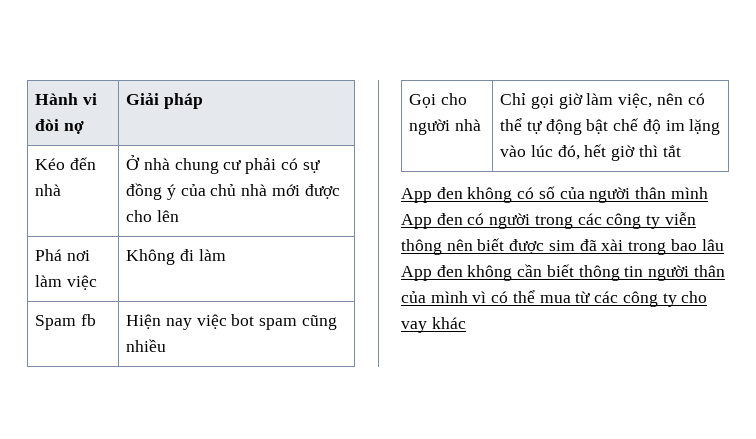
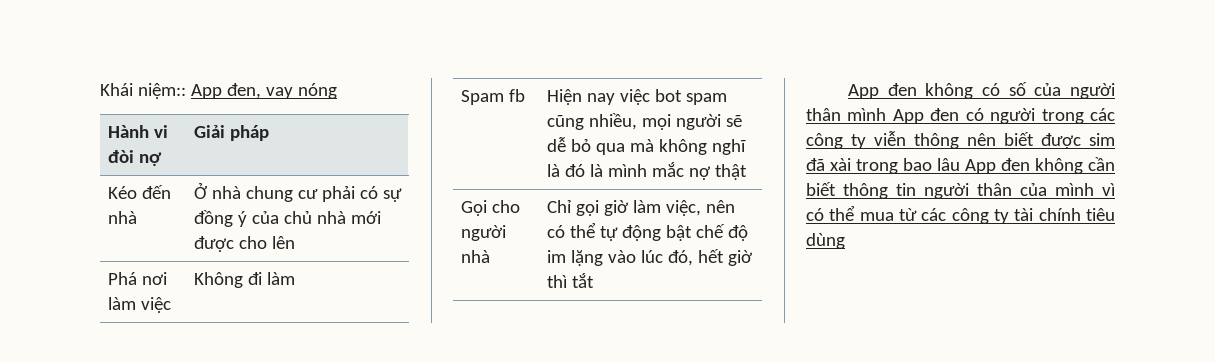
+ Khái niệm:: App đen, vay nóng
- Spam fb | Hiện nay việc bot spam cũng nhiều
+ Spam fb | Hiện nay việc bot spam cũng nhiều, mọi người sẽ dễ bỏ qua mà không nghĩ là đó là mình mắc nợ thật
- App đen không có số của người thân mình App đen có người trong các công ty viễn thông nên biết được sim đã xài trong bao lâu App đen không cần biết thông tin người thân của mình vì có thể mua từ các công ty cho vay khác
+ App đen không có số của người thân mình App đen có người trong các công ty viễn thông nên biết được sim đã xài trong bao lâu App đen không cần biết thông tin người thân của mình vì có thể mua từ các công ty tài chính tiêu dùng

